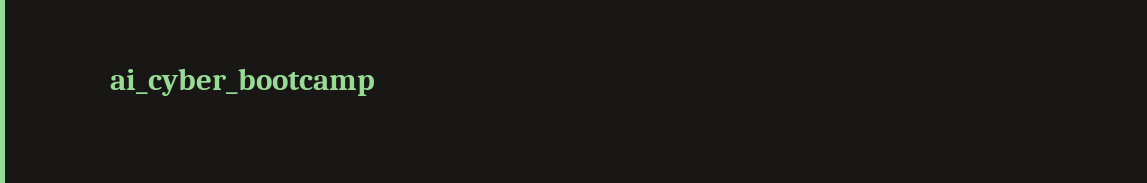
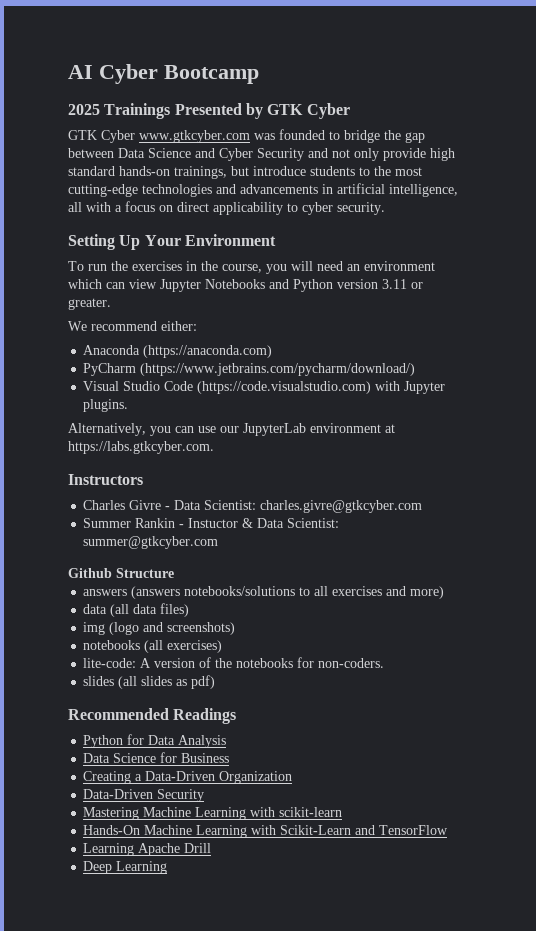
- ai_cyber_bootcamp
+ AI Cyber Bootcamp
+ 2025 Trainings Presented by GTK Cyber
+ GTK Cyber www.gtkcyber.com was founded to bridge the gap between Data Science and Cyber Security and not only provide high standard hands-on trainings, but introduce students to the most cutting-edge technologies and advancements in artificial intelligence, all with a focus on direct applicability to cyber security.
+ Setting Up Your Environment
+ To run the exercises in the course, you will need an environment which can view Jupyter Notebooks and Python version 3.11 or greater.
+ We recommend either:
+ Anaconda (https://anaconda.com)
+ PyCharm (https://www.jetbrains.com/pycharm/download/)
+ Visual Studio Code (https://code.visualstudio.com) with Jupyter plugins.
+ Alternatively, you can use our JupyterLab environment at https://labs.gtkcyber.com.
+ Instructors
+ Charles Givre - Data Scientist: charles.givre@gtkcyber.com
+ Summer Rankin - Instuctor & Data Scientist: summer@gtkcyber.com
+ Github Structure
+ answers (answers notebooks/solutions to all exercises and more)
+ data (all data files)
+ img (logo and screenshots)
+ notebooks (all exercises)
+ lite-code: A version of the notebooks for non-coders.
+ slides (all slides as pdf)
+ Recommended Readings
+ Python for Data Analysis
+ Data Science for Business
+ Creating a Data-Driven Organization
+ Data-Driven Security
+ Mastering Machine Learning with scikit-learn
+ Hands-On Machine Learning with Scikit-Learn and TensorFlow
+ Learning Apache Drill
+ Deep Learning

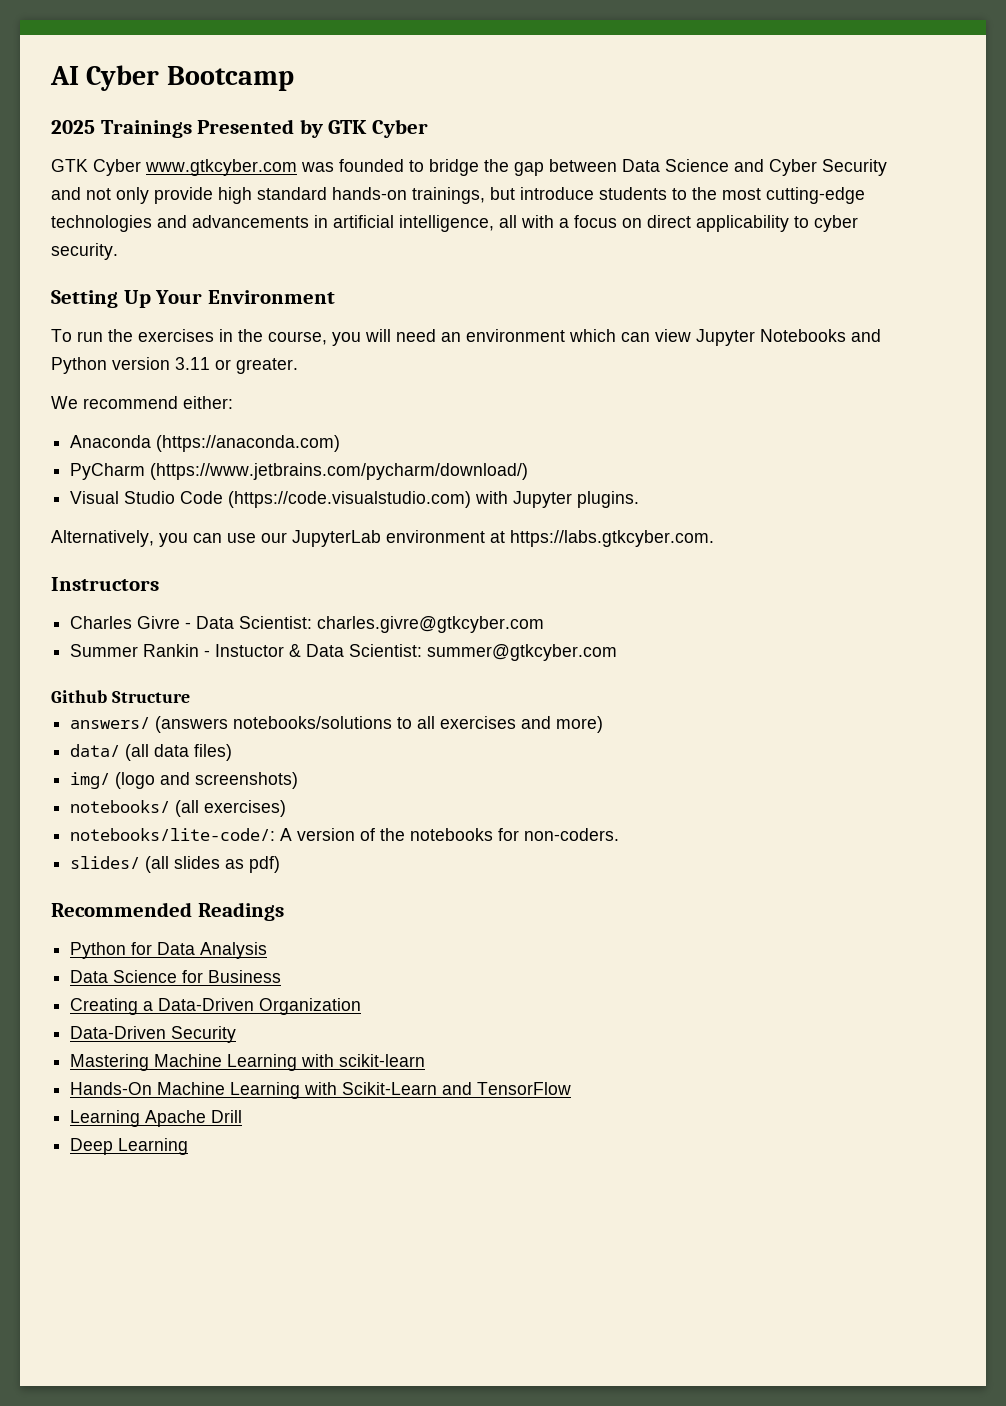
- answers (answers notebooks/solutions to all exercises and more)
+ answers/ (answers notebooks/solutions to all exercises and more)
- data (all data files)
+ data/ (all data files)
- img (logo and screenshots)
+ img/ (logo and screenshots)
- notebooks (all exercises)
+ notebooks/ (all exercises)
- lite-code: A version of the notebooks for non-coders.
+ notebooks/lite-code/: A version of the notebooks for non-coders.
- slides (all slides as pdf)
+ slides/ (all slides as pdf)

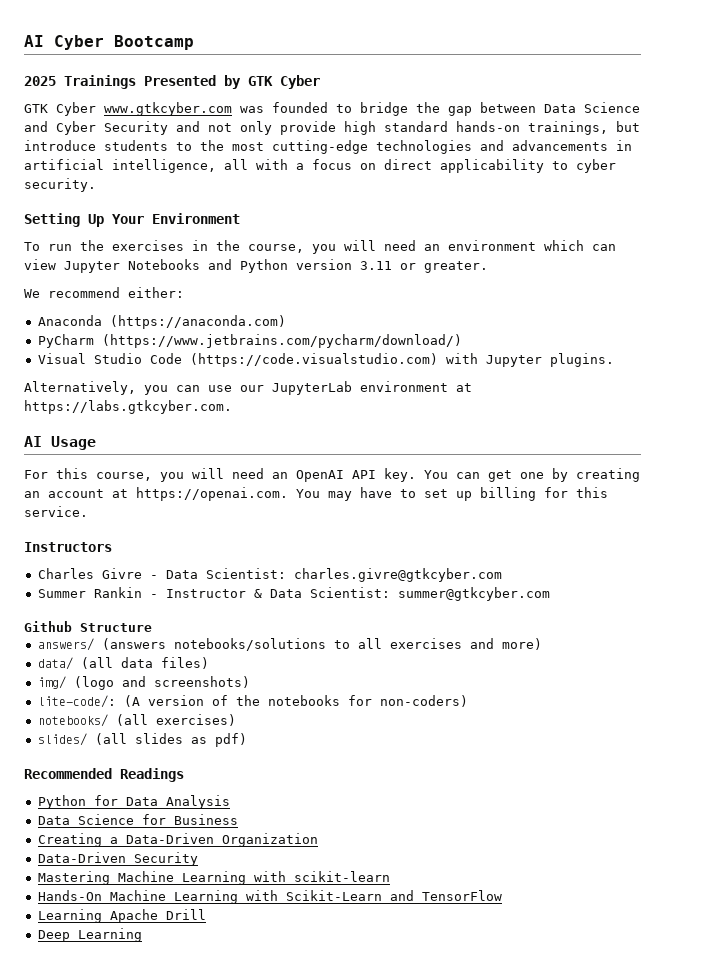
+ AI Usage
+ For this course, you will need an OpenAI API key. You can get one by creating an account at https://openai.com. You may have to set up billing for this service.
- Summer Rankin - Instuctor & Data Scientist: summer@gtkcyber.com
+ Summer Rankin - Instructor & Data Scientist: summer@gtkcyber.com
+ lite-code/: (A version of the notebooks for non-coders)
  notebooks/ (all exercises)
- notebooks/lite-code/: A version of the notebooks for non-coders.

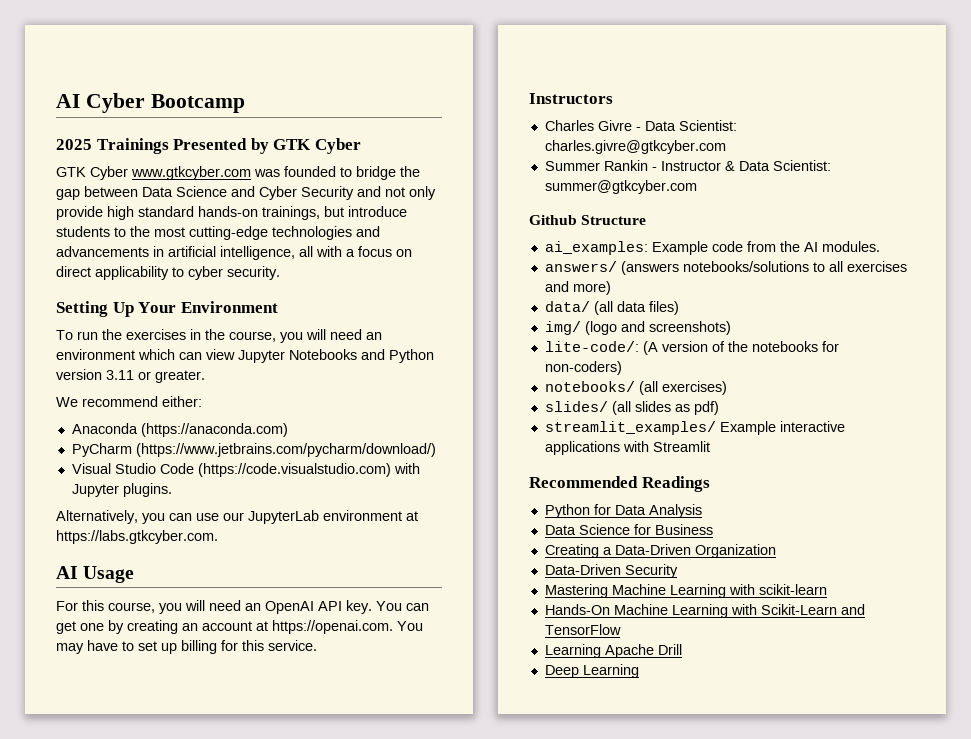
+ ai_examples: Example code from the AI modules.
+ streamlit_examples/ Example interactive applications with Streamlit

